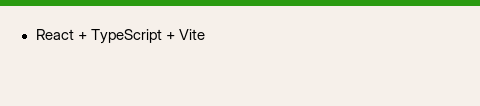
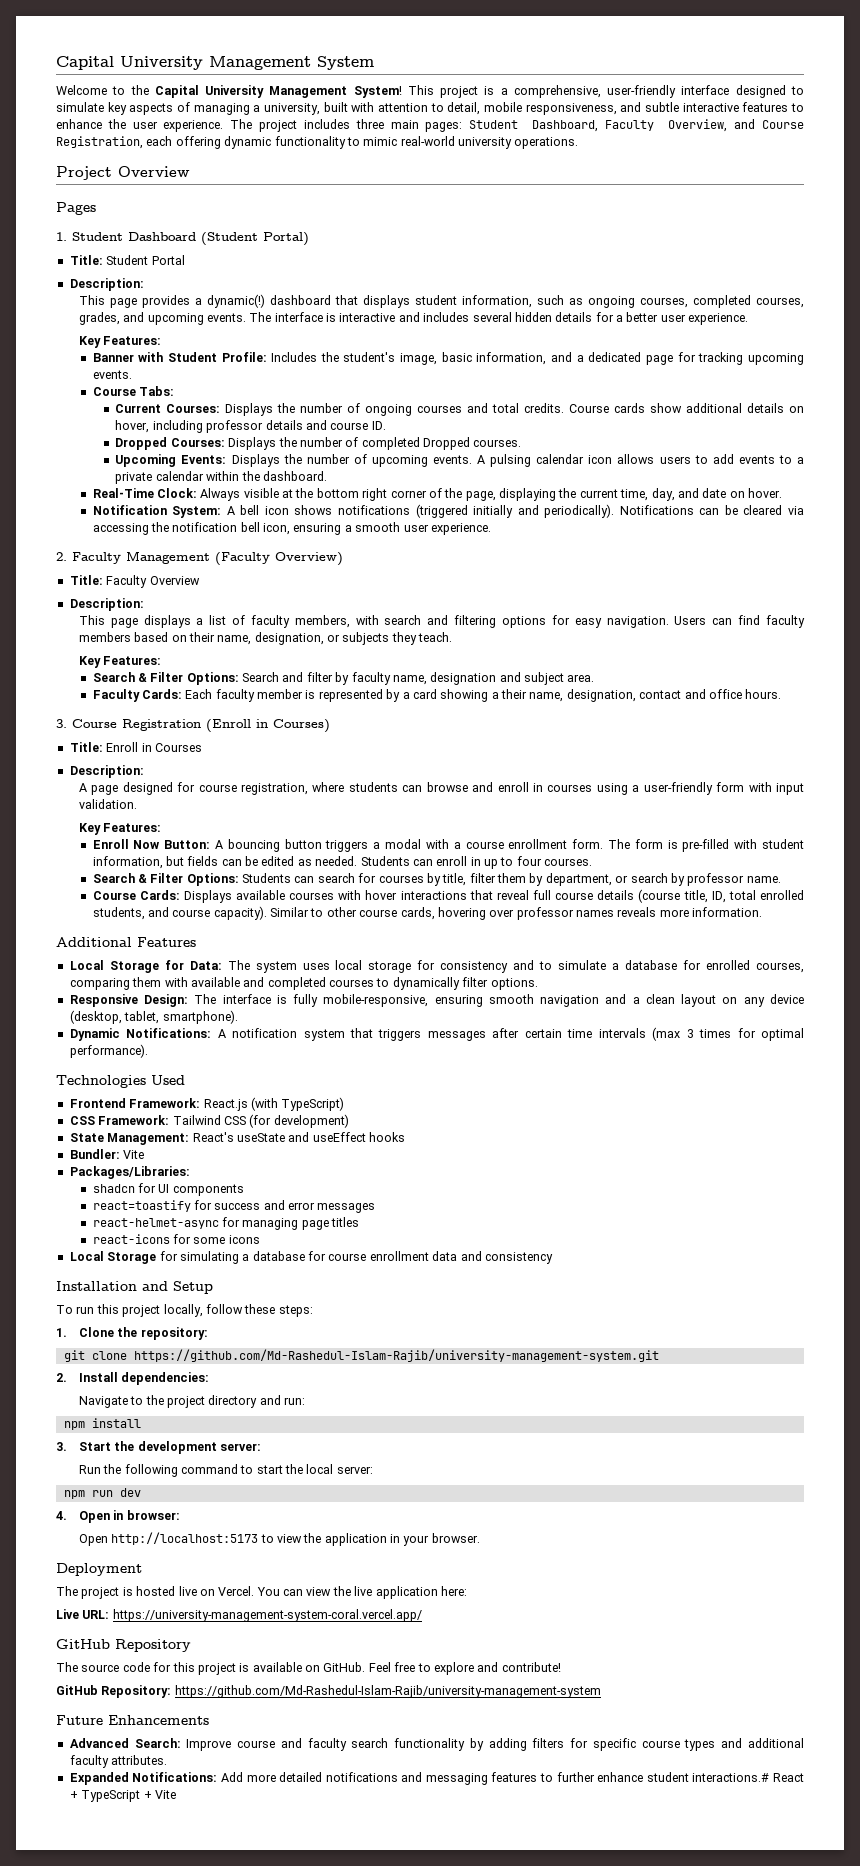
- React + TypeScript + Vite
+ Capital University Management System
+ Welcome to the Capital University Management System! This project is a comprehensive, user-friendly interface designed to simulate key aspects of managing a university, built with attention to detail, mobile responsiveness, and subtle interactive features to enhance the user experience. The project includes three main pages: Student Dashboard, Faculty Overview, and Course Registration, each offering dynamic functionality to mimic real-world university operations.
+ Project Overview
+ Pages
+ 1. Student Dashboard (Student Portal)
+ Title: Student Portal
+ Description:
+ This page provides a dynamic(!) dashboard that displays student information, such as ongoing courses, completed courses, grades, and upcoming events. The interface is interactive and includes several hidden details for a better user experience.
+ Key Features:
+ Banner with Student Profile: Includes the student's image, basic information, and a dedicated page for tracking upcoming events.
+ Course Tabs:
+ Current Courses: Displays the number of ongoing courses and total credits. Course cards show additional details on hover, including professor details and course ID.
+ Dropped Courses: Displays the number of completed Dropped courses.
+ Upcoming Events: Displays the number of upcoming events. A pulsing calendar icon allows users to add events to a private calendar within the dashboard.
+ Real-Time Clock: Always visible at the bottom right corner of the page, displaying the current time, day, and date on hover.
+ Notification System: A bell icon shows notifications (triggered initially and periodically). Notifications can be cleared via accessing the notification bell icon, ensuring a smooth user experience.
+ 2. Faculty Management (Faculty Overview)
+ Title: Faculty Overview
+ Description:
+ This page displays a list of faculty members, with search and filtering options for easy navigation. Users can find faculty members based on their name, designation, or subjects they teach.
+ Key Features:
+ Search & Filter Options: Search and filter by faculty name, designation and subject area.
+ Faculty Cards: Each faculty member is represented by a card showing a their name, designation, contact and office hours.
+ 3. Course Registration (Enroll in Courses)
+ Title: Enroll in Courses
+ Description:
+ A page designed for course registration, where students can browse and enroll in courses using a user-friendly form with input validation.
+ Key Features:
+ Enroll Now Button: A bouncing button triggers a modal with a course enrollment form. The form is pre-filled with student information, but fields can be edited as needed. Students can enroll in up to four courses.
+ Search & Filter Options: Students can search for courses by title, filter them by department, or search by professor name.
+ Course Cards: Displays available courses with hover interactions that reveal full course details (course title, ID, total enrolled students, and course capacity). Similar to other course cards, hovering over professor names reveals more information.
+ Additional Features
+ Local Storage for Data: The system uses local storage for consistency and to simulate a database for enrolled courses, comparing them with available and completed courses to dynamically filter options.
+ Responsive Design: The interface is fully mobile-responsive, ensuring smooth navigation and a clean layout on any device (desktop, tablet, smartphone).
+ Dynamic Notifications: A notification system that triggers messages after certain time intervals (max 3 times for optimal performance).
+ Technologies Used
+ Frontend Framework: React.js (with TypeScript)
+ CSS Framework: Tailwind CSS (for development)
+ State Management: React's useState and useEffect hooks
+ Bundler: Vite
+ Packages/Libraries:
+ shadcn for UI components
+ react=toastify for success and error messages
+ react-helmet-async for managing page titles
+ react-icons for some icons
+ Local Storage for simulating a database for course enrollment data and consistency
+ Installation and Setup
+ To run this project locally, follow these steps:
+ 1. Clone the repository:
+ git clone https://github.com/Md-Rashedul-Islam-Rajib/university-management-system.git
+ 2. Install dependencies:
+ Navigate to the project directory and run:
+ npm install
+ 3. Start the development server:
+ Run the following command to start the local server:
+ npm run dev
+ 4. Open in browser:
+ Open http://localhost:5173 to view the application in your browser.
+ Deployment
+ The project is hosted live on Vercel. You can view the live application here:
+ Live URL: https://university-management-system-coral.vercel.app/
+ GitHub Repository
+ The source code for this project is available on GitHub. Feel free to explore and contribute!
+ GitHub Repository: https://github.com/Md-Rashedul-Islam-Rajib/university-management-system
+ Future Enhancements
+ Advanced Search: Improve course and faculty search functionality by adding filters for specific course types and additional faculty attributes.
+ Expanded Notifications: Add more detailed notifications and messaging features to further enhance student interactions.# React + TypeScript + Vite

